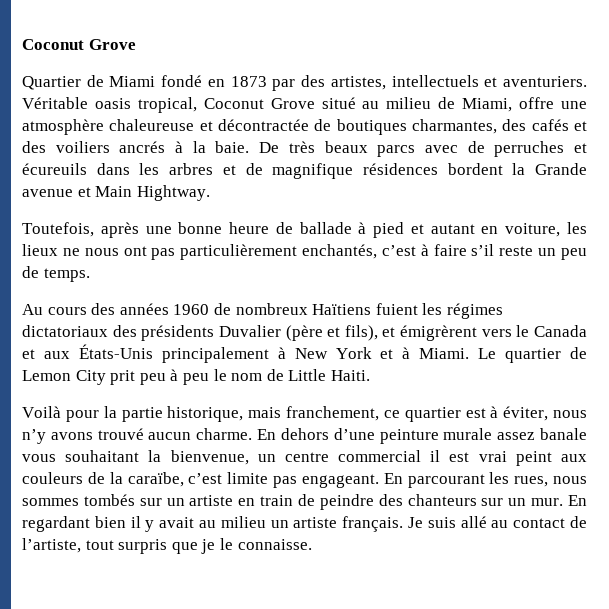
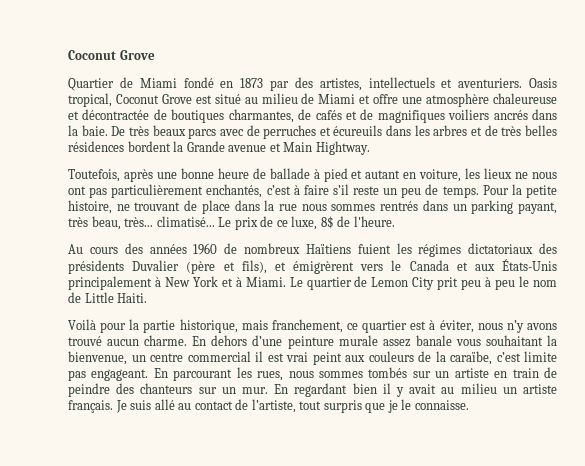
- Véritable oasis tropical, Coconut Grove situé au milieu de Miami, offre une atmosphère chaleureuse et décontractée de boutiques charmantes, des cafés et des voiliers ancrés à la baie.
+ Oasis tropical, Coconut Grove est situé au milieu de Miami et offre une atmosphère chaleureuse et décontractée de boutiques charmantes, de cafés et de magnifiques voiliers ancrés dans la baie.
- De très beaux parcs avec de perruches et écureuils dans les arbres et de magnifique résidences bordent la Grande avenue et Main Hightway.
+ De très beaux parcs avec de perruches et écureuils dans les arbres et de très belles résidences bordent la Grande avenue et Main Hightway.
+ Pour la petite histoire, ne trouvant de place dans la rue nous sommes rentrés dans un parking payant, très beau, très... climatisé... Le prix de ce luxe, 8$ de l'heure.

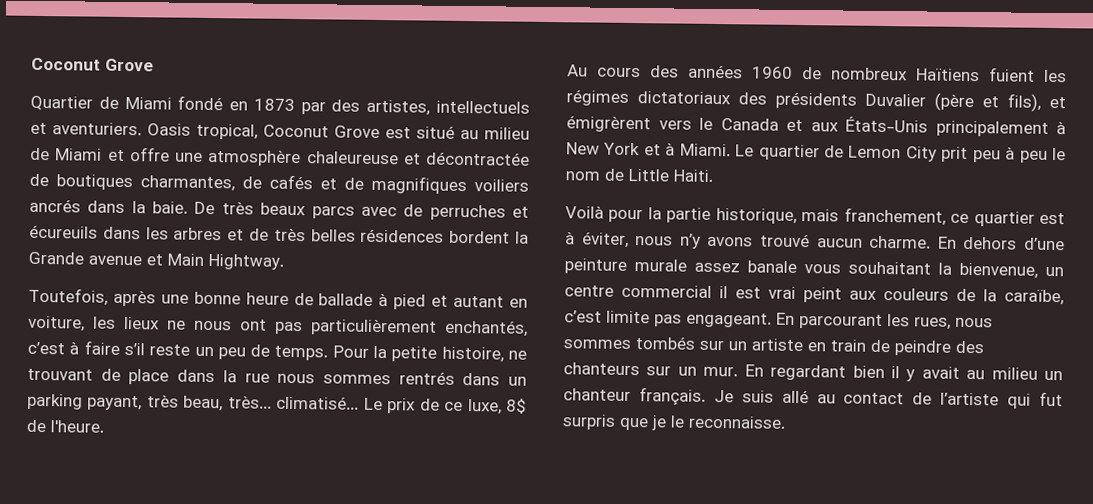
- En regardant bien il y avait au milieu un artiste français.
+ En regardant bien il y avait au milieu un chanteur français.
- Je suis allé au contact de l’artiste, tout surpris que je le connaisse.
+ Je suis allé au contact de l’artiste qui fut surpris que je le reconnaisse.

